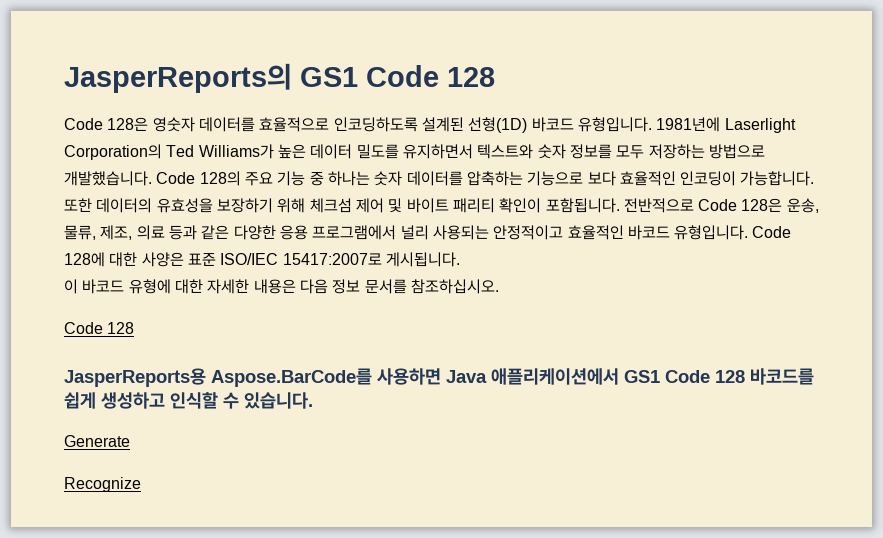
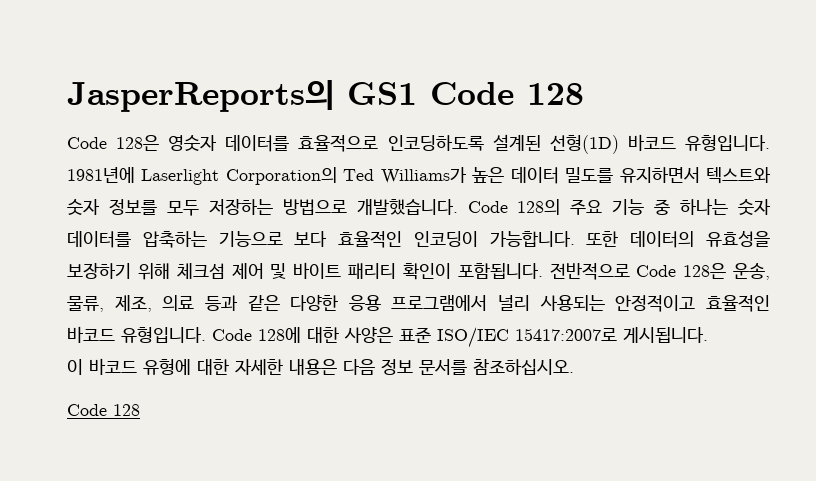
- JasperReports용 Aspose.BarCode를 사용하면 Java 애플리케이션에서 GS1 Code 128 바코드를 쉽게 생성하고 인식할 수 있습니다.
- Generate
- Recognize

